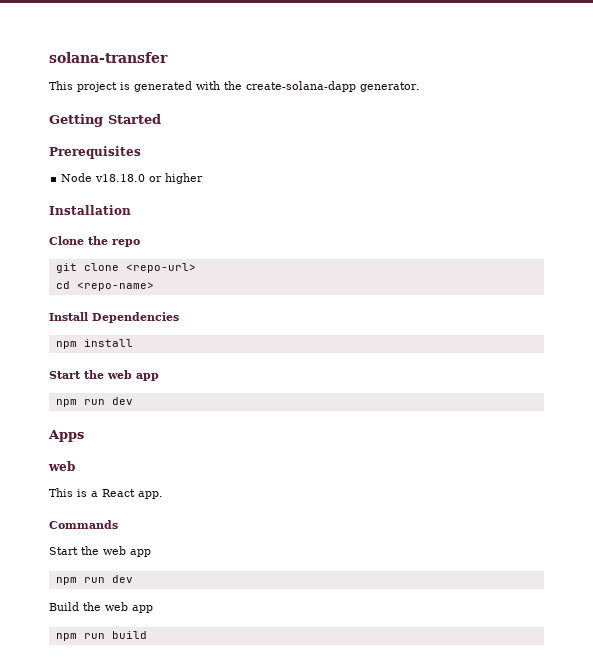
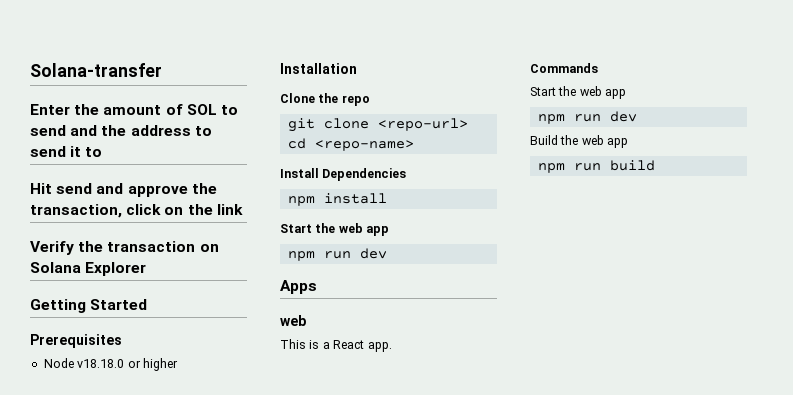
- solana-transfer
- This project is generated with the create-solana-dapp generator.
+ Solana-transfer
+ Enter the amount of SOL to send and the address to send it to
+ Hit send and approve the transaction, click on the link
+ Verify the transaction on Solana Explorer

